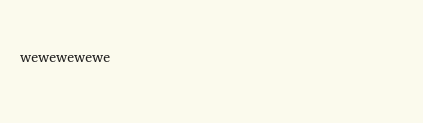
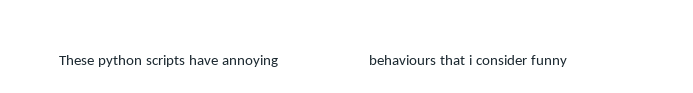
- wewewewewe
+ These python scripts have annoying behaviours that i consider funny

